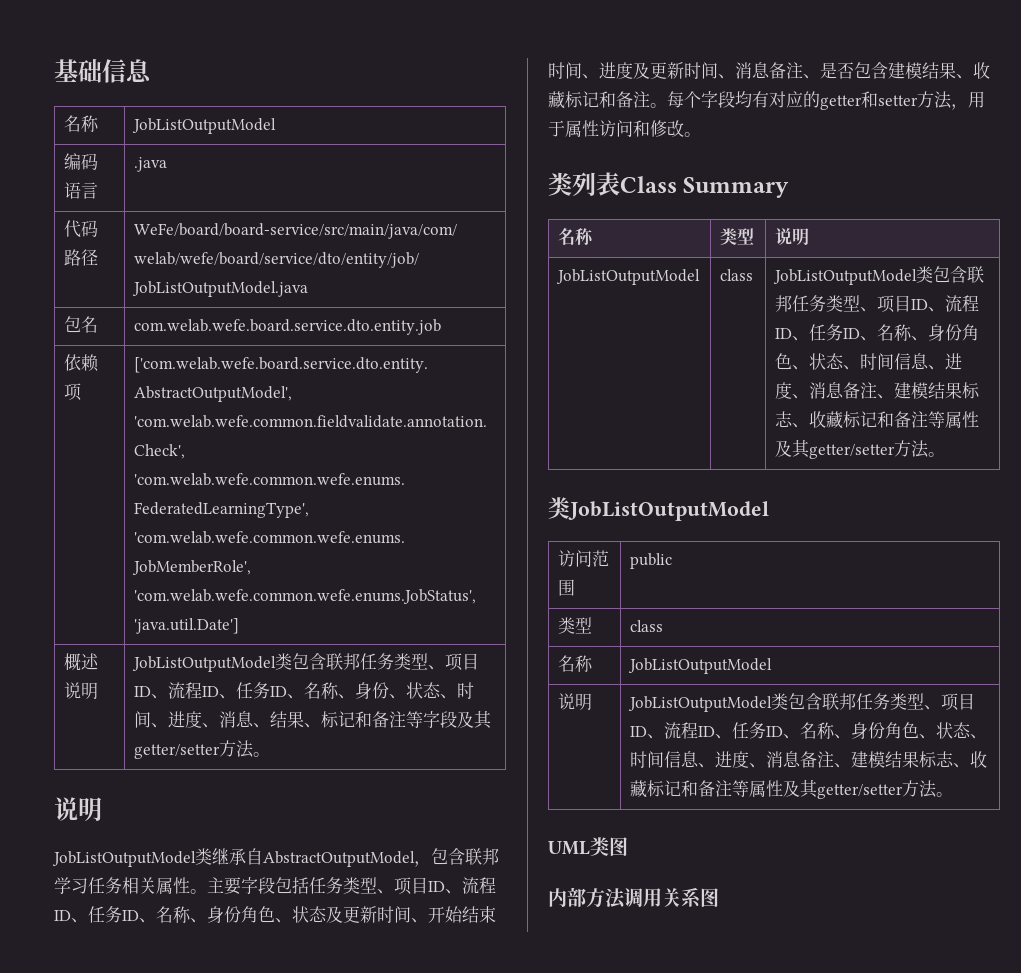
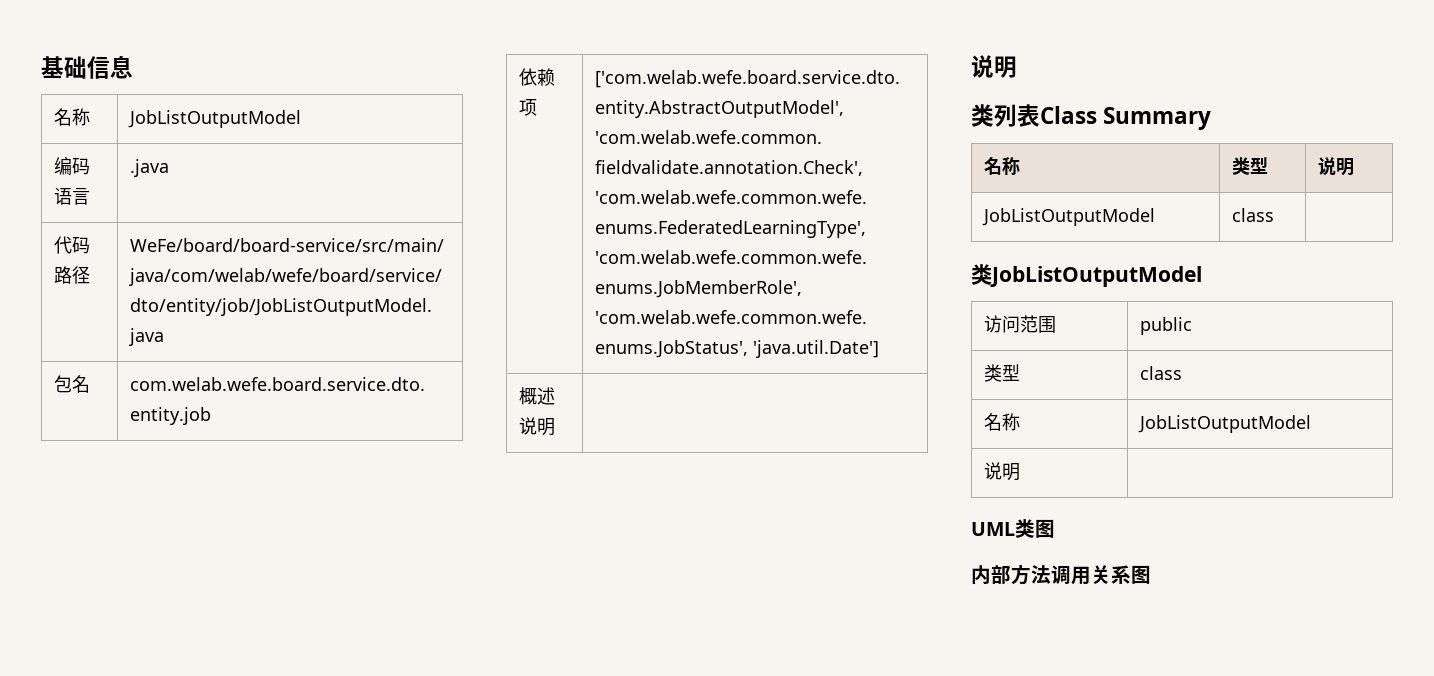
- 概述说明 | JobListOutputModel类包含联邦任务类型、项目ID、流程ID、任务ID、名称、身份、状态、时间、进度、消息、结果、标记和备注等字段及其getter/setter方法。
+ 概述说明 |
  说明
- JobListOutputModel类继承自AbstractOutputModel，包含联邦学习任务相关属性。主要字段包括任务类型、项目ID、流程ID、任务ID、名称、身份角色、状态及更新时间、开始结束时间、进度及更新时间、消息备注、是否包含建模结果、收藏标记和备注。每个字段均有对应的getter和setter方法，用于属性访问和修改。
- JobListOutputModel | class | JobListOutputModel类包含联邦任务类型、项目ID、流程ID、任务ID、名称、身份角色、状态、时间信息、进度、消息备注、建模结果标志、收藏标记和备注等属性及其getter/setter方法。
+ JobListOutputModel | class |
  类型 | class
  名称 | JobListOutputModel
- 说明 | JobListOutputModel类包含联邦任务类型、项目ID、流程ID、任务ID、名称、身份角色、状态、时间信息、进度、消息备注、建模结果标志、收藏标记和备注等属性及其getter/setter方法。
+ 说明 |

